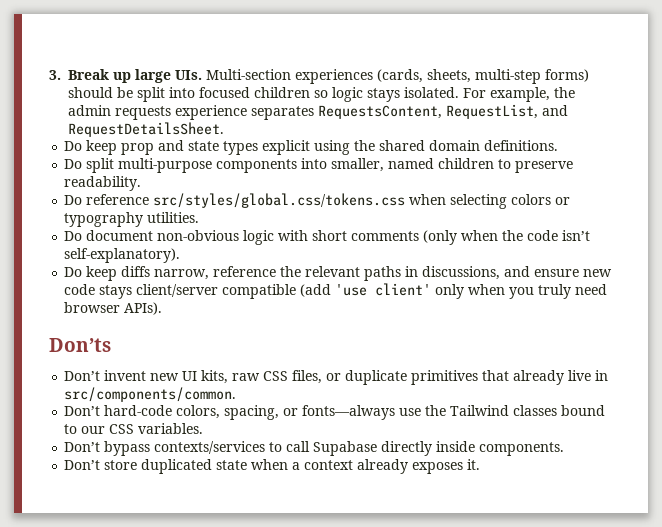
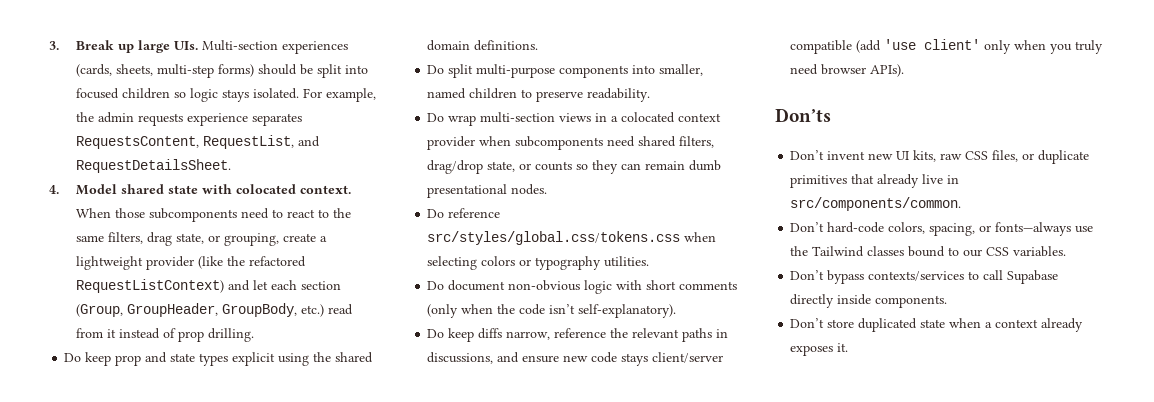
+ 4. Model shared state with colocated context. When those subcomponents need to react to the same filters, drag state, or grouping, create a lightweight provider (like the refactored RequestListContext) and let each section (Group, GroupHeader, GroupBody, etc.) read from it instead of prop drilling.
+ Do wrap multi-section views in a colocated context provider when subcomponents need shared filters, drag/drop state, or counts so they can remain dumb presentational nodes.

